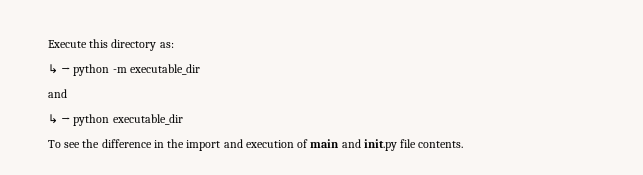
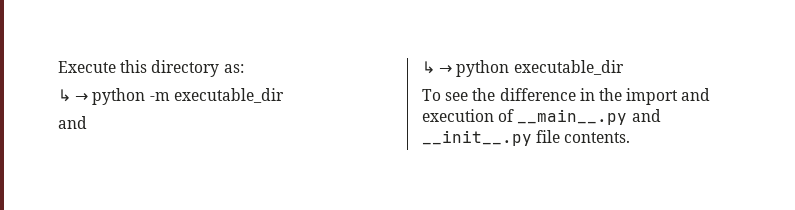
- To see the difference in the import and execution of main and init.py file contents.
+ To see the difference in the import and execution of __main__.py and __init__.py file contents.

